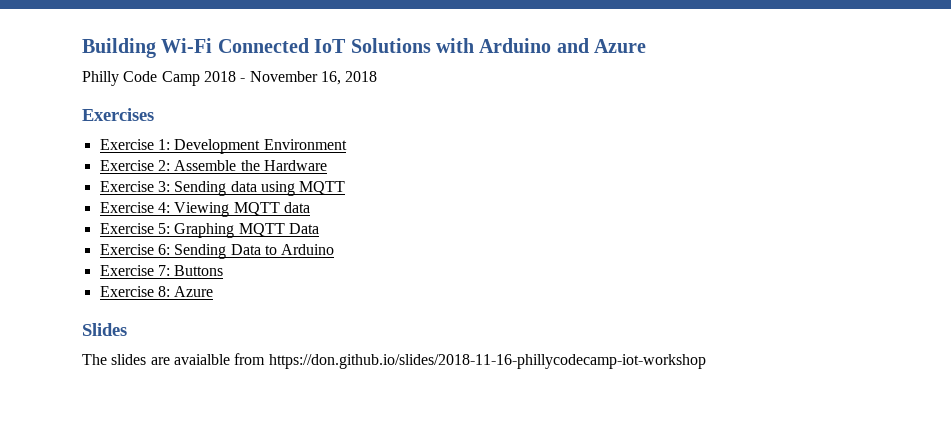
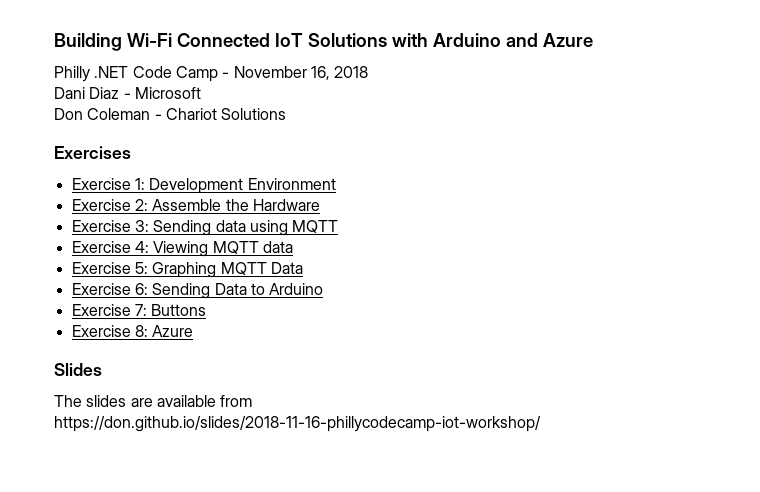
- Philly Code Camp 2018 - November 16, 2018
+ Philly .NET Code Camp - November 16, 2018
+ Dani Diaz - Microsoft
+ Don Coleman - Chariot Solutions
- The slides are avaialble from https://don.github.io/slides/2018-11-16-phillycodecamp-iot-workshop
+ The slides are available from https://don.github.io/slides/2018-11-16-phillycodecamp-iot-workshop/

